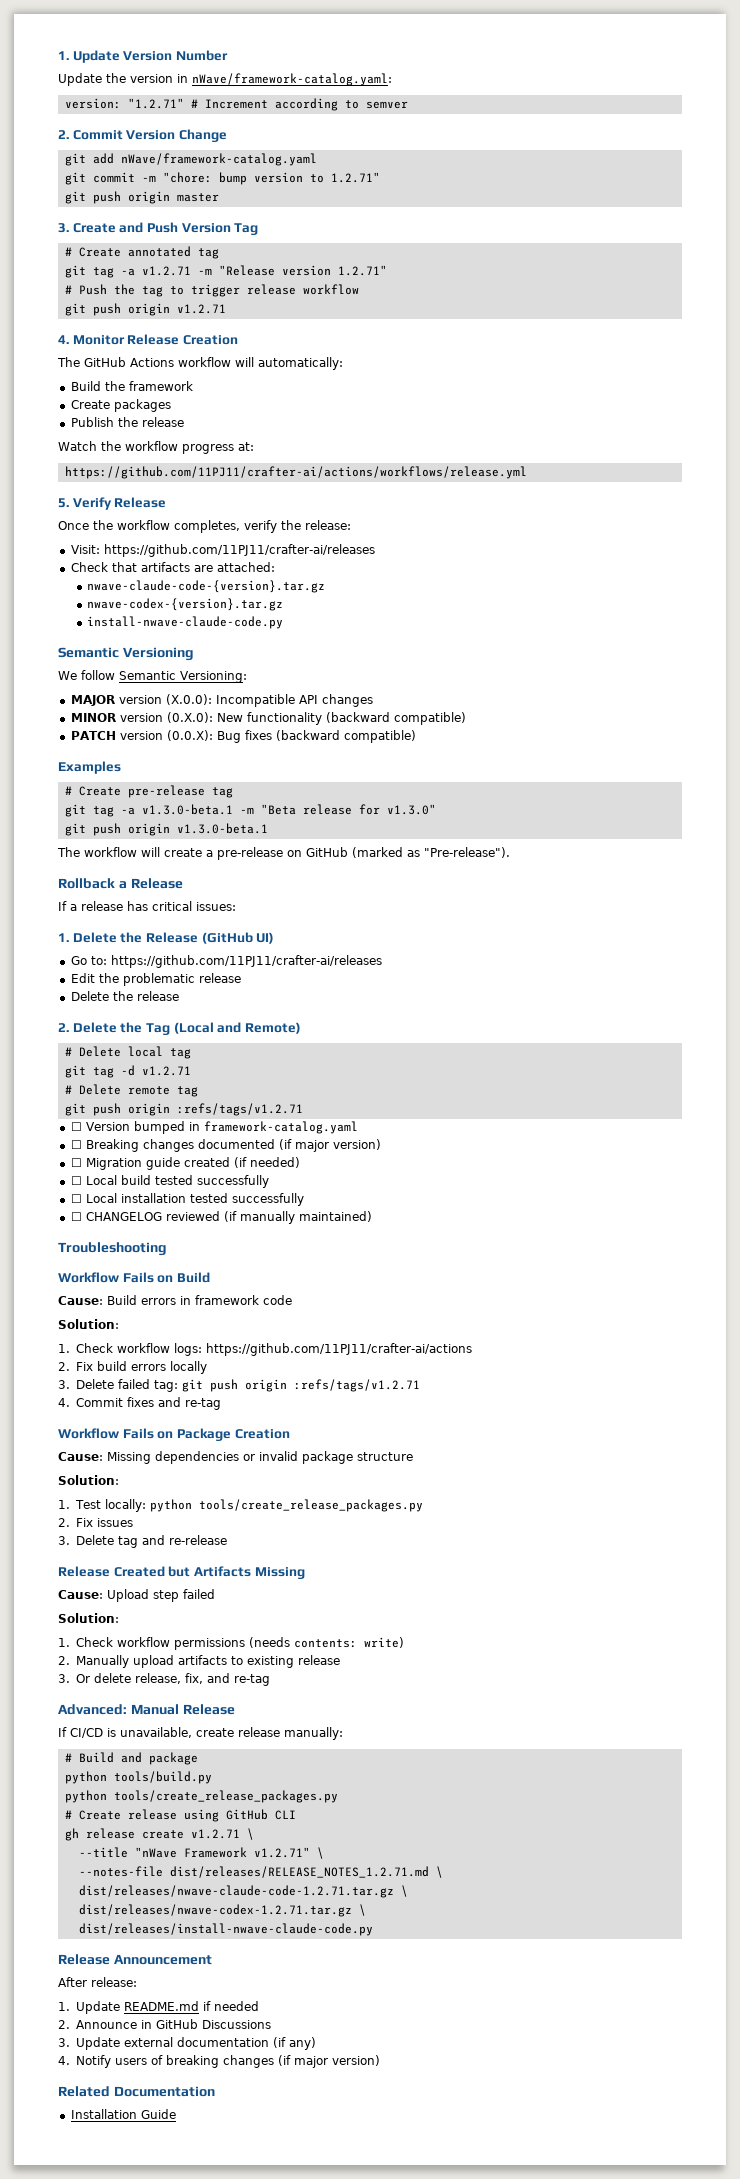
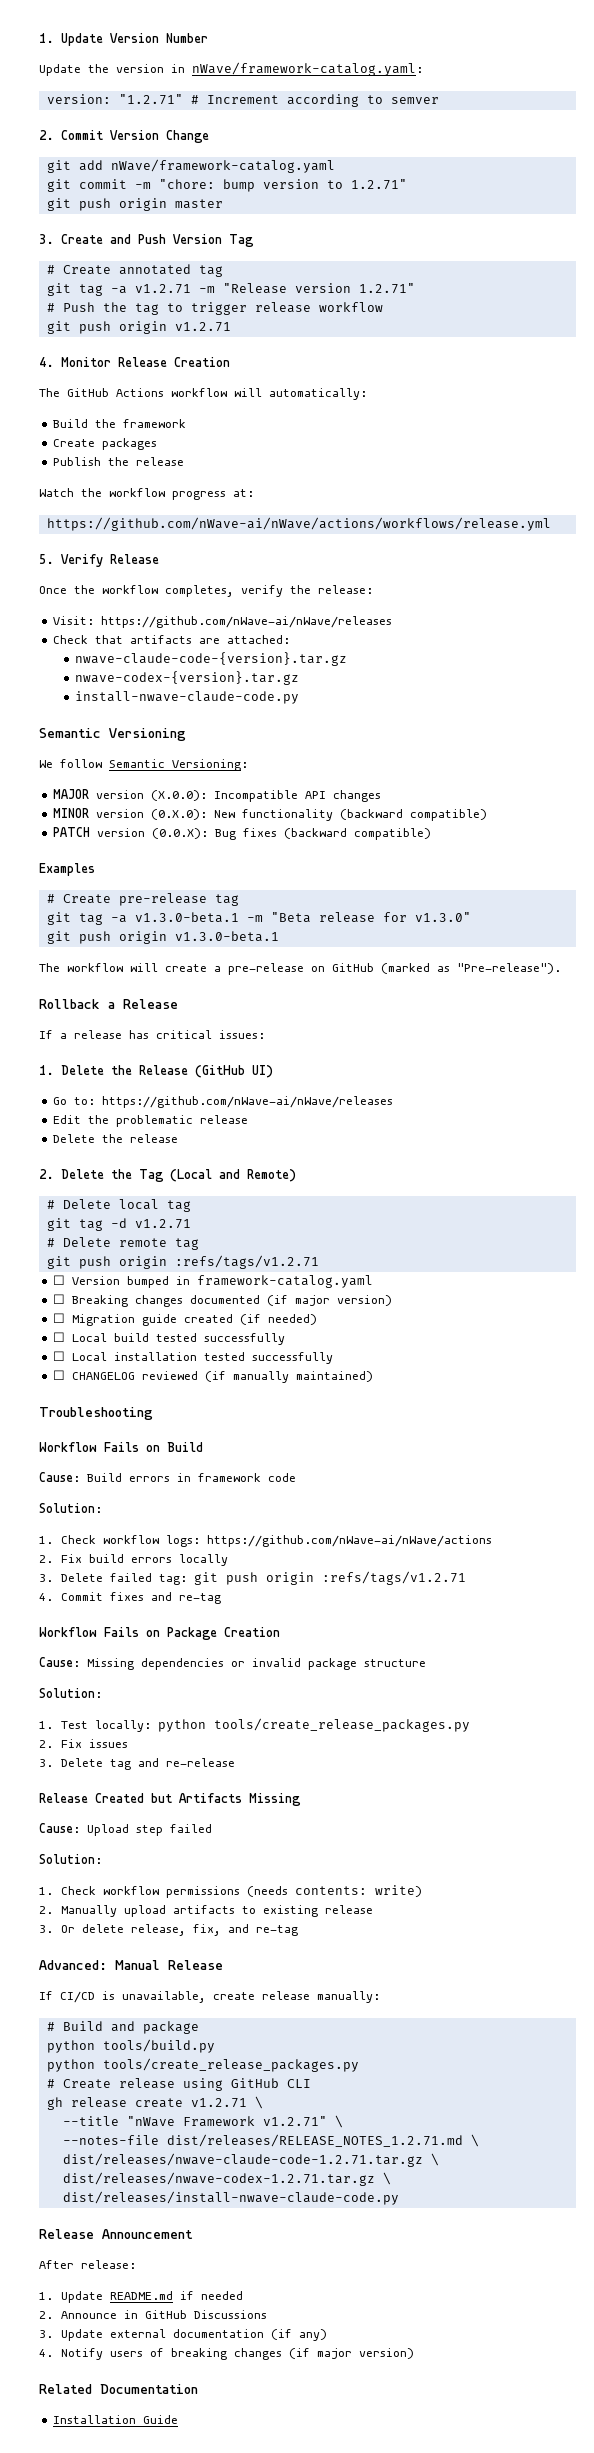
- https://github.com/11PJ11/crafter-ai/actions/workflows/release.yml
+ https://github.com/nWave-ai/nWave/actions/workflows/release.yml
- Visit: https://github.com/11PJ11/crafter-ai/releases
+ Visit: https://github.com/nWave-ai/nWave/releases
- Go to: https://github.com/11PJ11/crafter-ai/releases
+ Go to: https://github.com/nWave-ai/nWave/releases
- 1. Check workflow logs: https://github.com/11PJ11/crafter-ai/actions
+ 1. Check workflow logs: https://github.com/nWave-ai/nWave/actions

